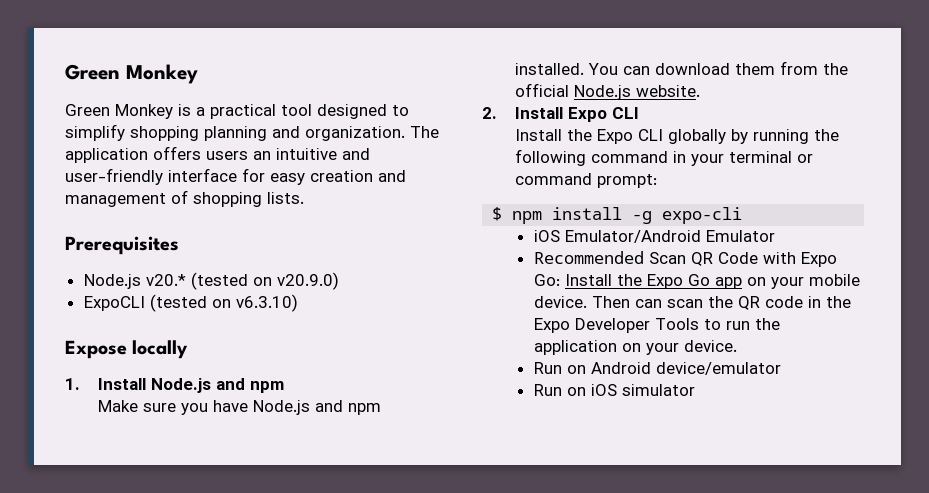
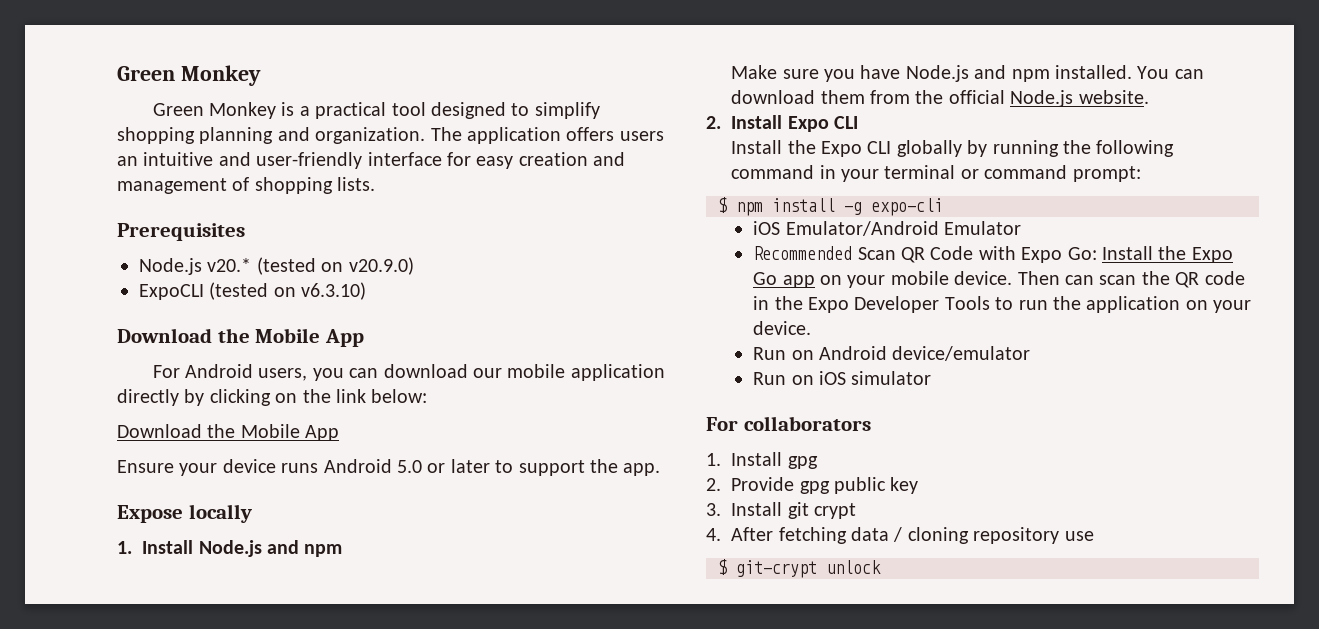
  ExpoCLI (tested on v6.3.10)
+ Download the Mobile App
+ For Android users, you can download our mobile application directly by clicking on the link below:
+ Download the Mobile App
+ Ensure your device runs Android 5.0 or later to support the app.
+ For collaborators
+ 1. Install gpg
+ 2. Provide gpg public key
+ 3. Install git crypt
+ 4. After fetching data / cloning repository use
+ $ git-crypt unlock

